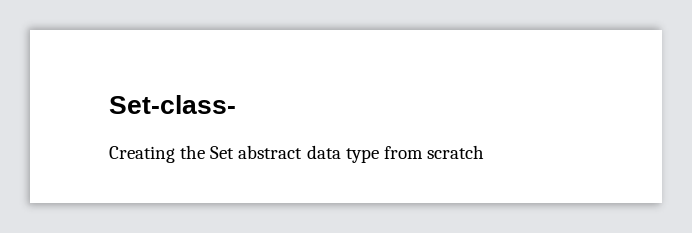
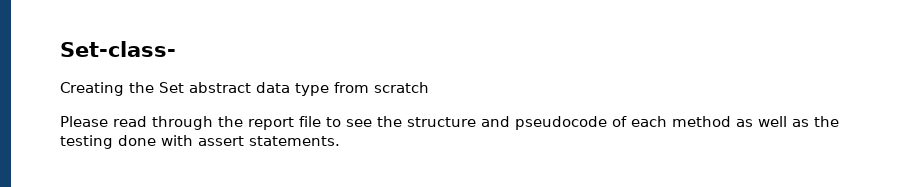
+ Please read through the report file to see the structure and pseudocode of each method as well as the testing done with assert statements.

